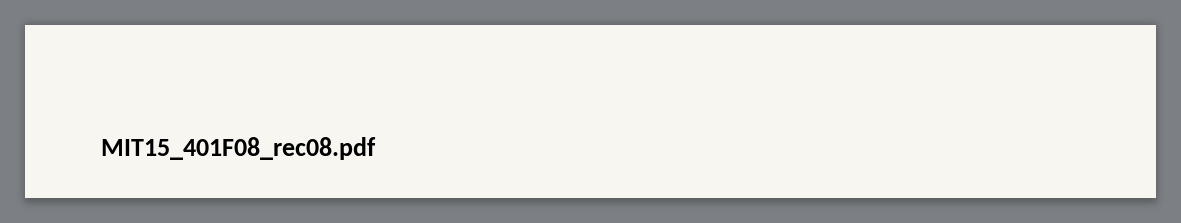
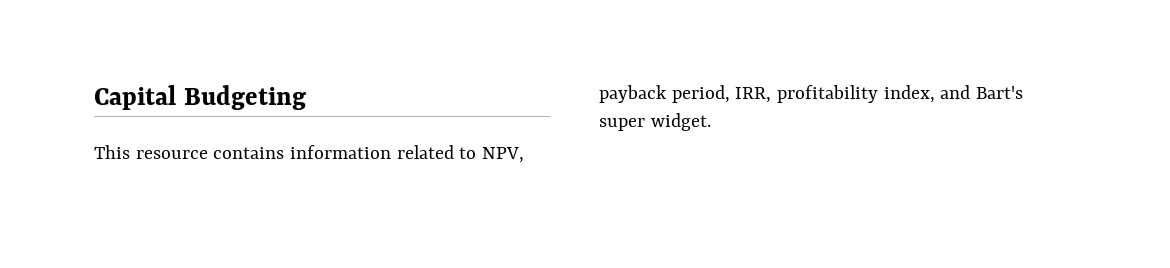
- MIT15_401F08_rec08.pdf
+ Capital Budgeting
+ This resource contains information related to NPV, payback period, IRR, profitability index, and Bart's super widget.

